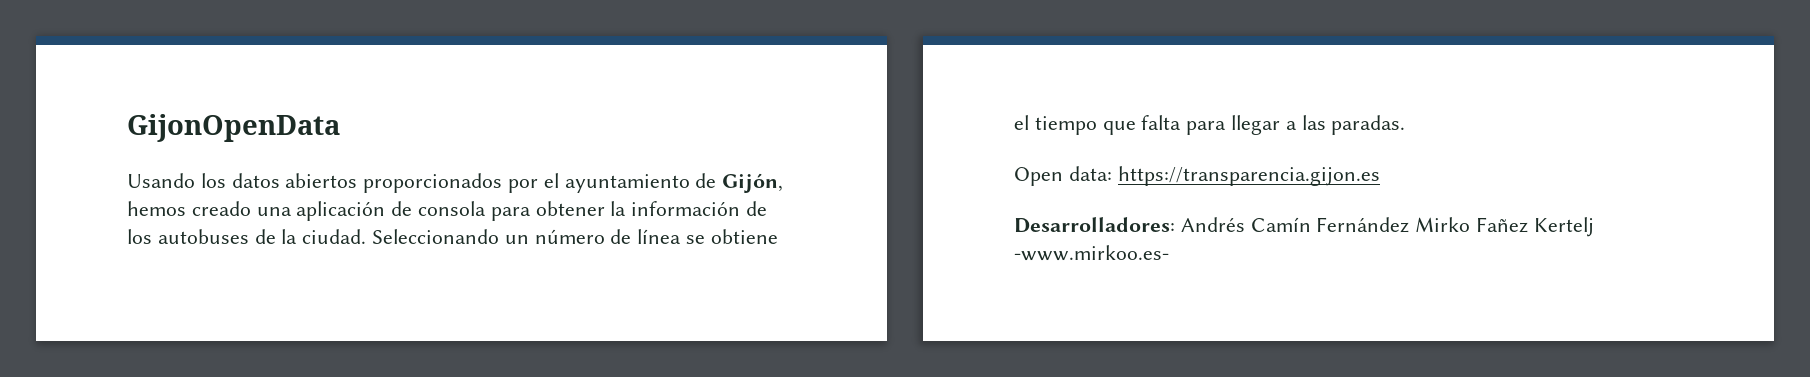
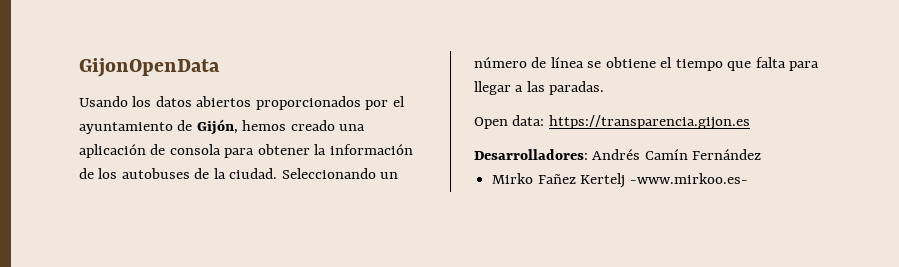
- Desarrolladores: Andrés Camín Fernández Mirko Fañez Kertelj -www.mirkoo.es-
+ Desarrolladores: Andrés Camín Fernández
+ Mirko Fañez Kertelj -www.mirkoo.es-

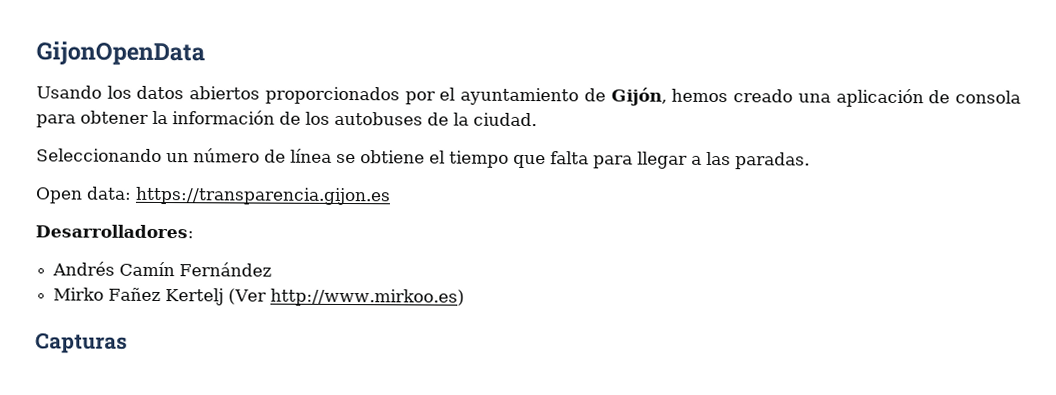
- Usando los datos abiertos proporcionados por el ayuntamiento de Gijón, hemos creado una aplicación de consola para obtener la información de los autobuses de la ciudad. Seleccionando un número de línea se obtiene el tiempo que falta para llegar a las paradas.
+ Usando los datos abiertos proporcionados por el ayuntamiento de Gijón, hemos creado una aplicación de consola para obtener la información de los autobuses de la ciudad.
+ Seleccionando un número de línea se obtiene el tiempo que falta para llegar a las paradas.
- Desarrolladores: Andrés Camín Fernández
+ Desarrolladores:
+ Andrés Camín Fernández
- Mirko Fañez Kertelj -www.mirkoo.es-
+ Mirko Fañez Kertelj (Ver http://www.mirkoo.es)
+ Capturas

